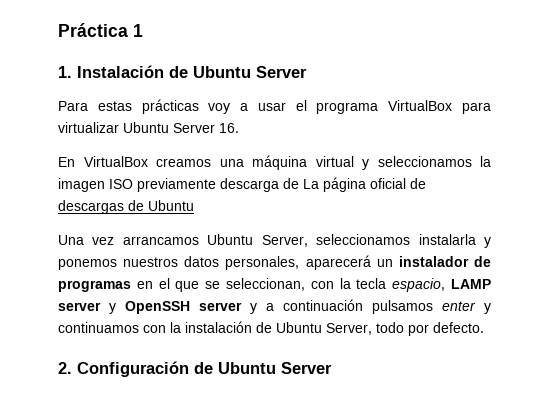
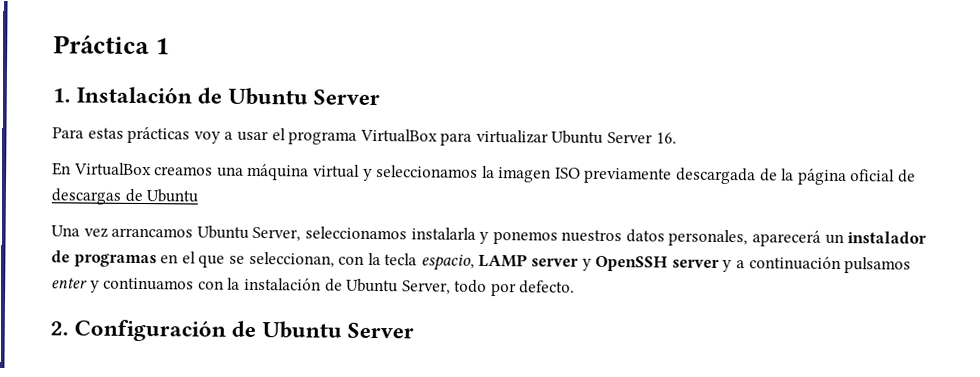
- En VirtualBox creamos una máquina virtual y seleccionamos la imagen ISO previamente descarga de La página oficial de descargas de Ubuntu
+ En VirtualBox creamos una máquina virtual y seleccionamos la imagen ISO previamente descargada de la página oficial de descargas de Ubuntu

